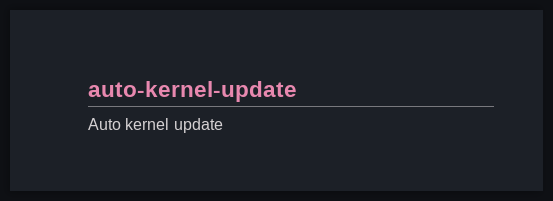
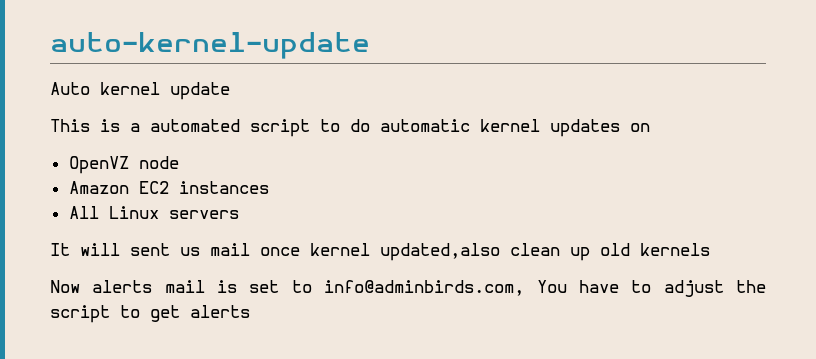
+ This is a automated script to do automatic kernel updates on
+ OpenVZ node
+ Amazon EC2 instances
+ All Linux servers
+ It will sent us mail once kernel updated,also clean up old kernels
+ Now alerts mail is set to info@adminbirds.com, You have to adjust the script to get alerts

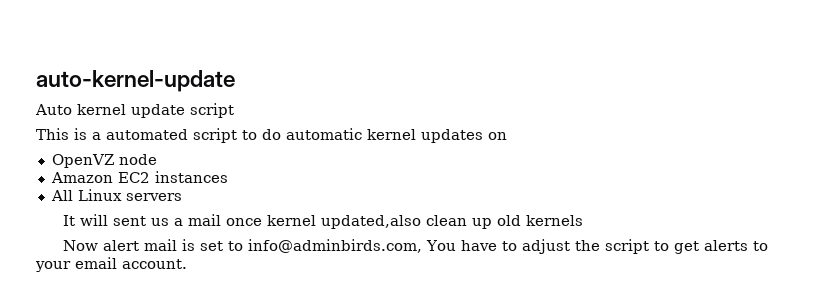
- Auto kernel update
+ Auto kernel update script
- It will sent us mail once kernel updated,also clean up old kernels
+ It will sent us a mail once kernel updated,also clean up old kernels
- Now alerts mail is set to info@adminbirds.com, You have to adjust the script to get alerts
+ Now alert mail is set to info@adminbirds.com, You have to adjust the script to get alerts to your email account.

